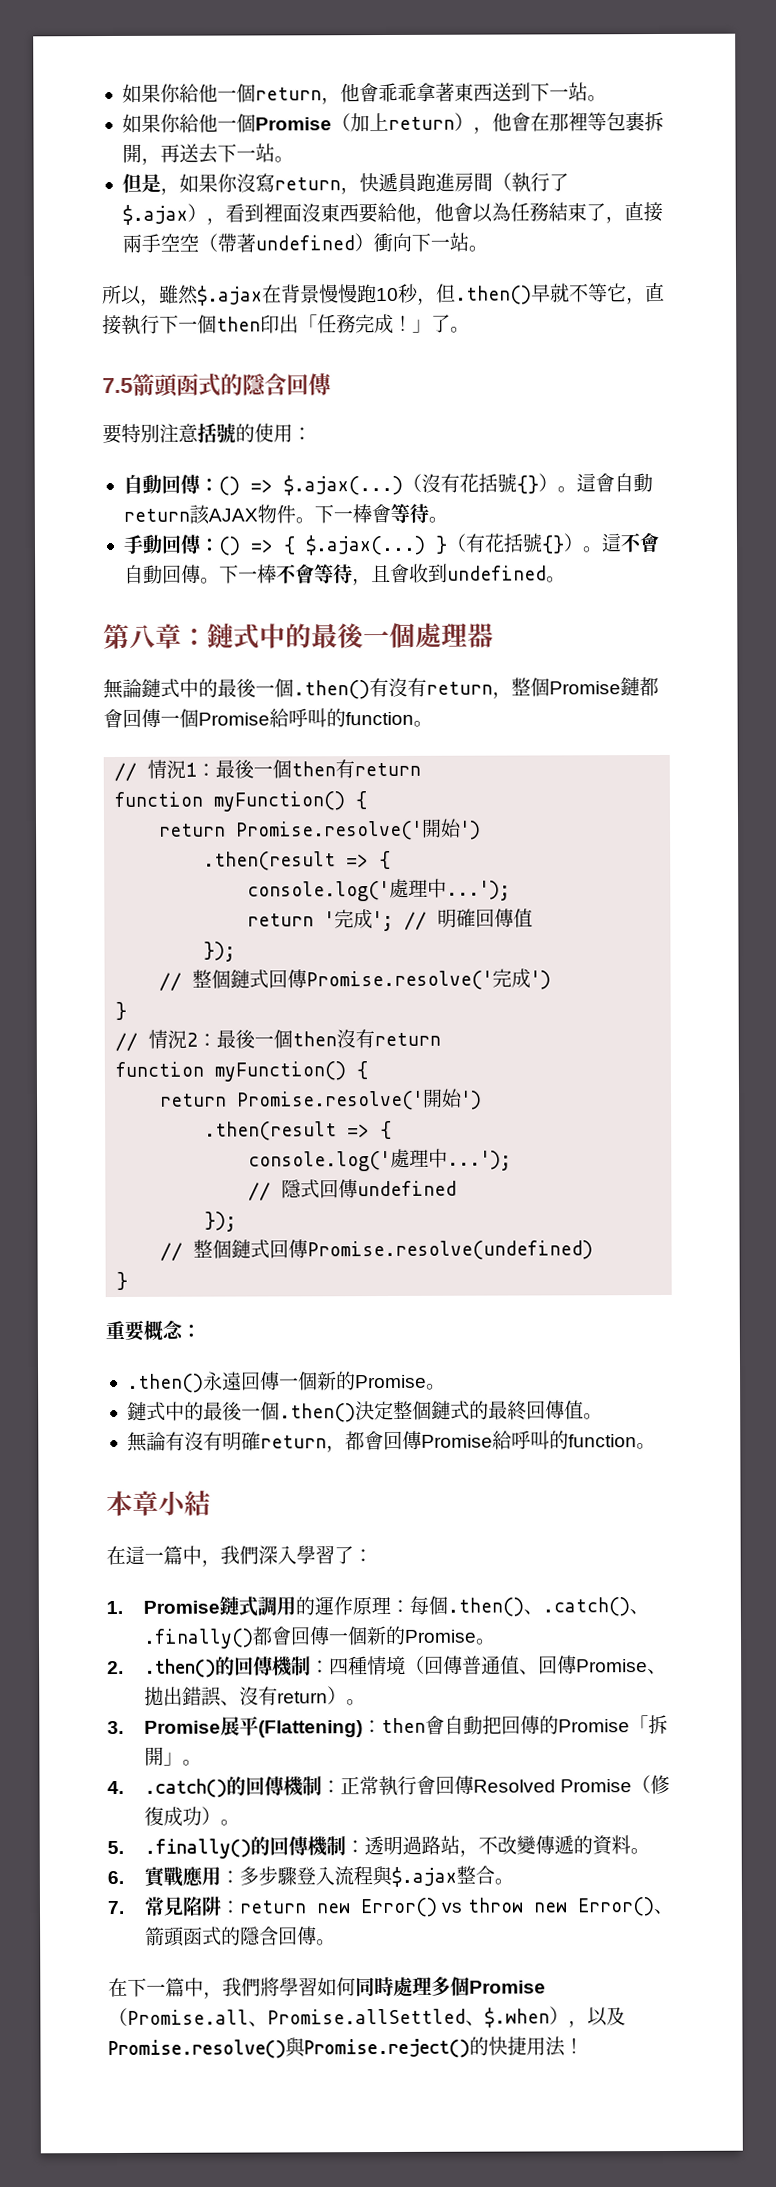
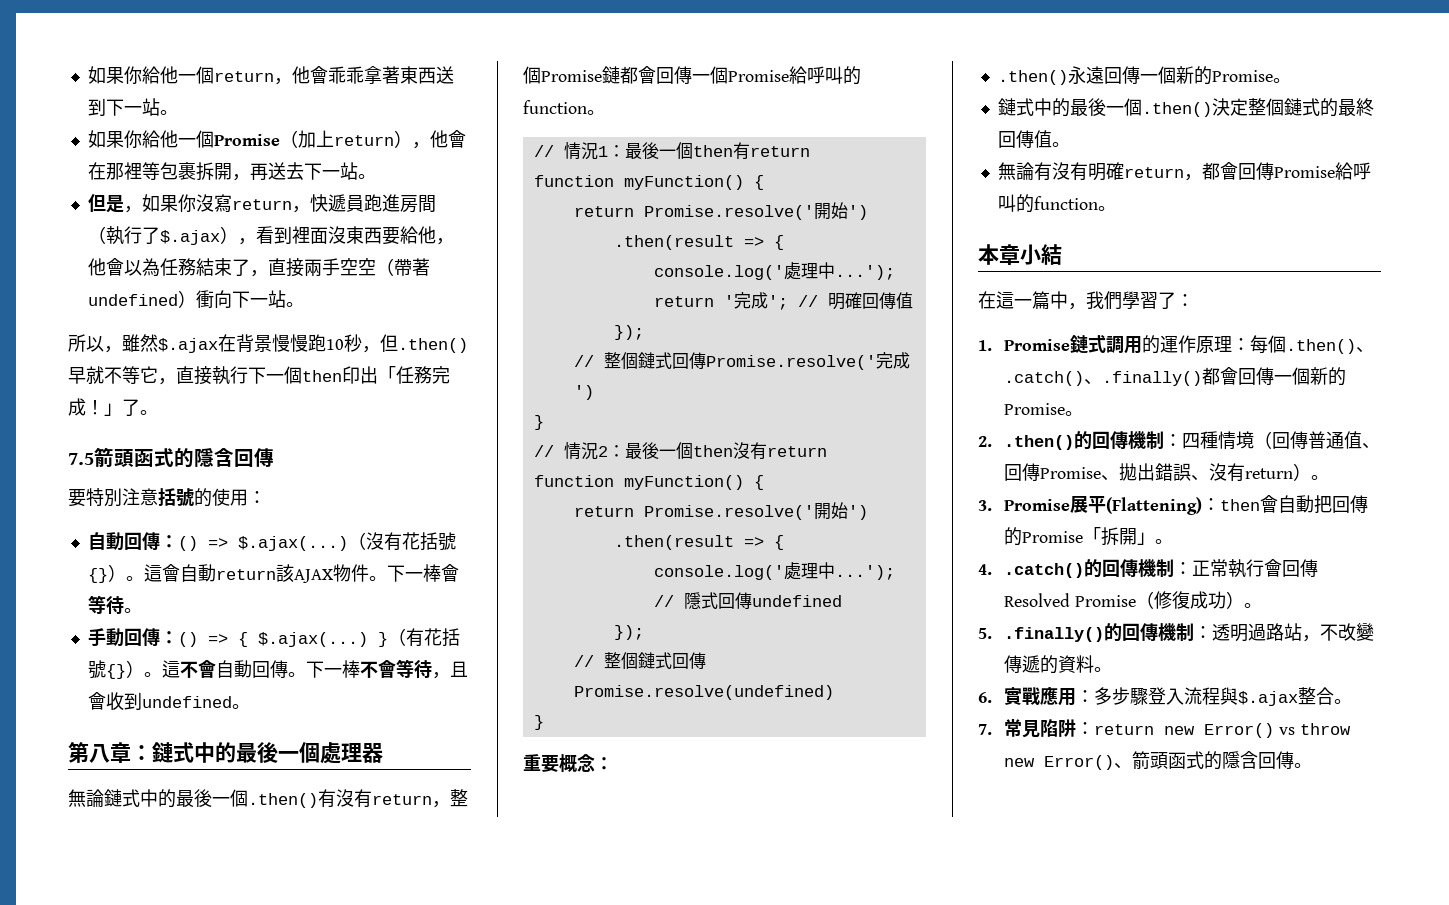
- 在這一篇中，我們深入學習了：
+ 在這一篇中，我們學習了：
- 在下一篇中，我們將學習如何同時處理多個Promise（Promise.all、Promise.allSettled、$.when），以及Promise.resolve()與Promise.reject()的快捷用法！

